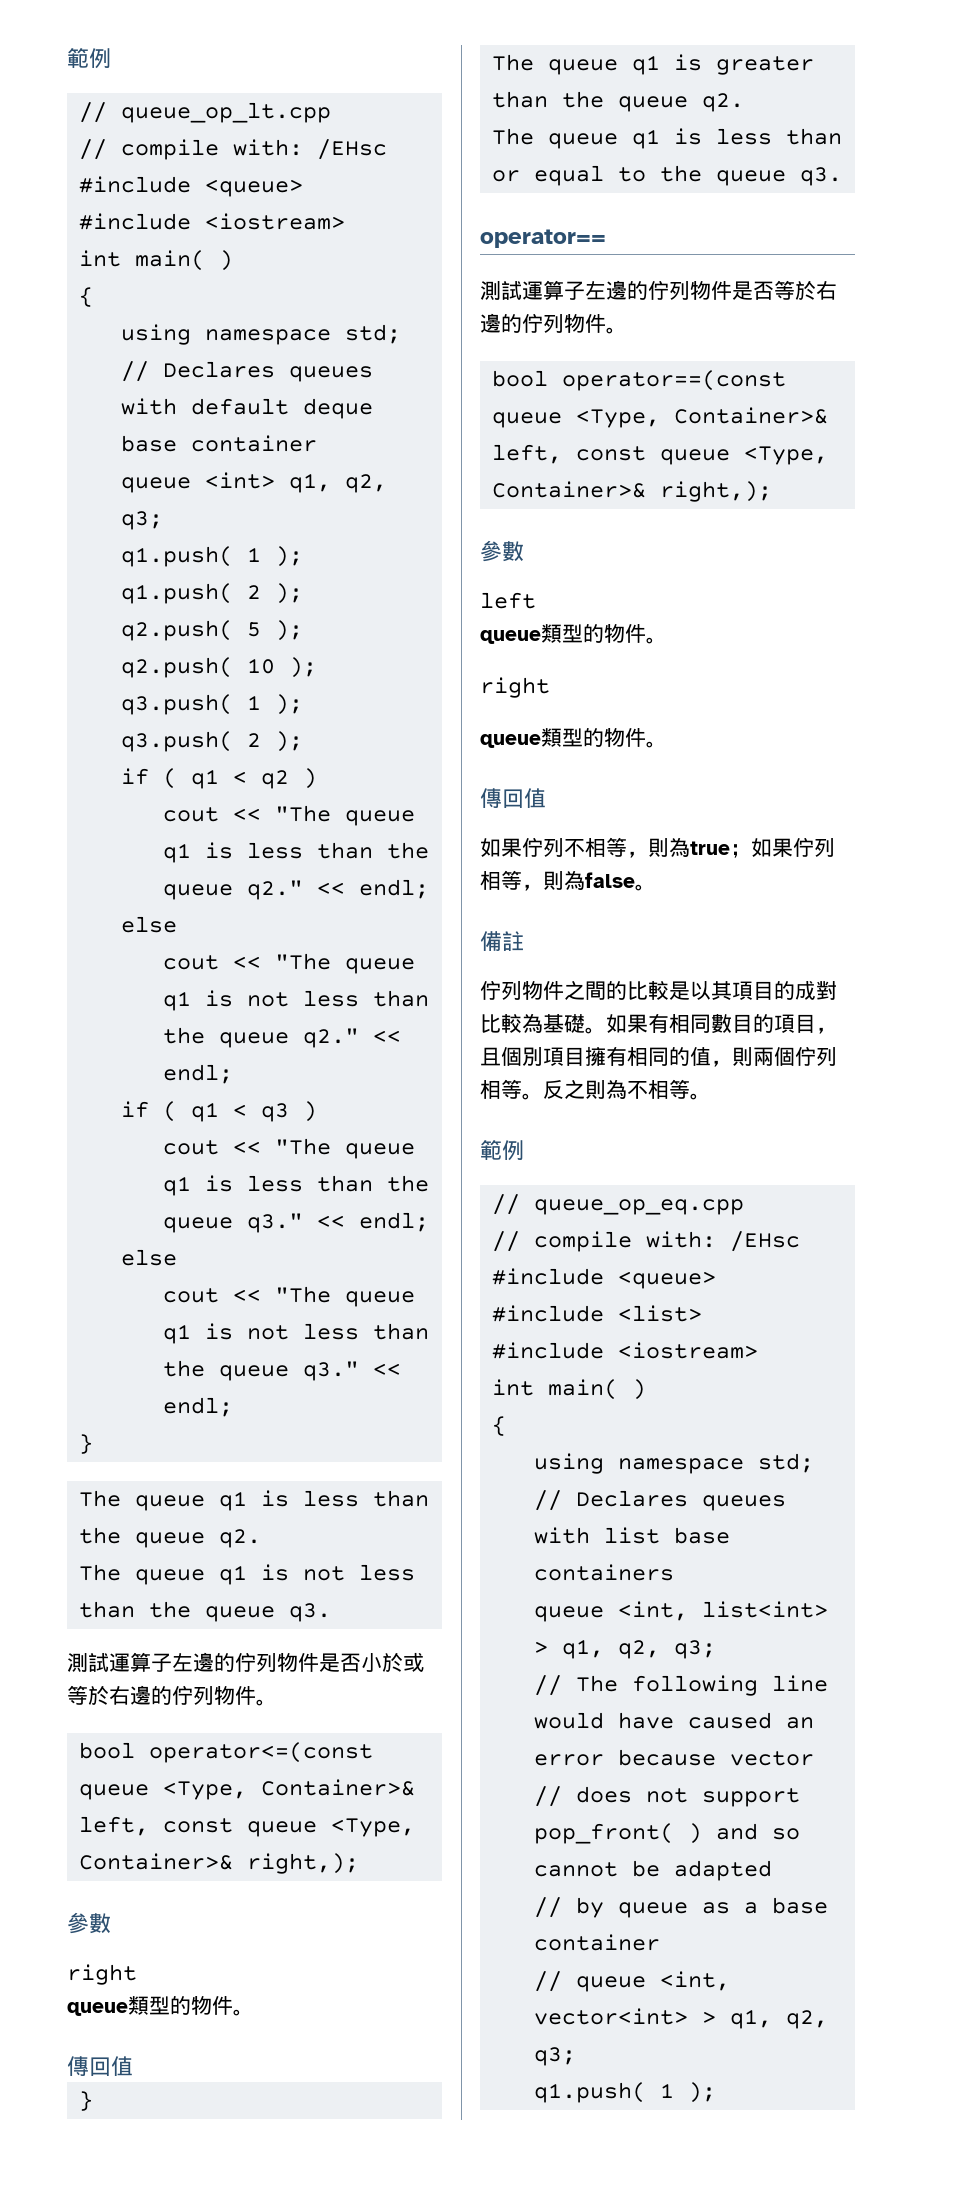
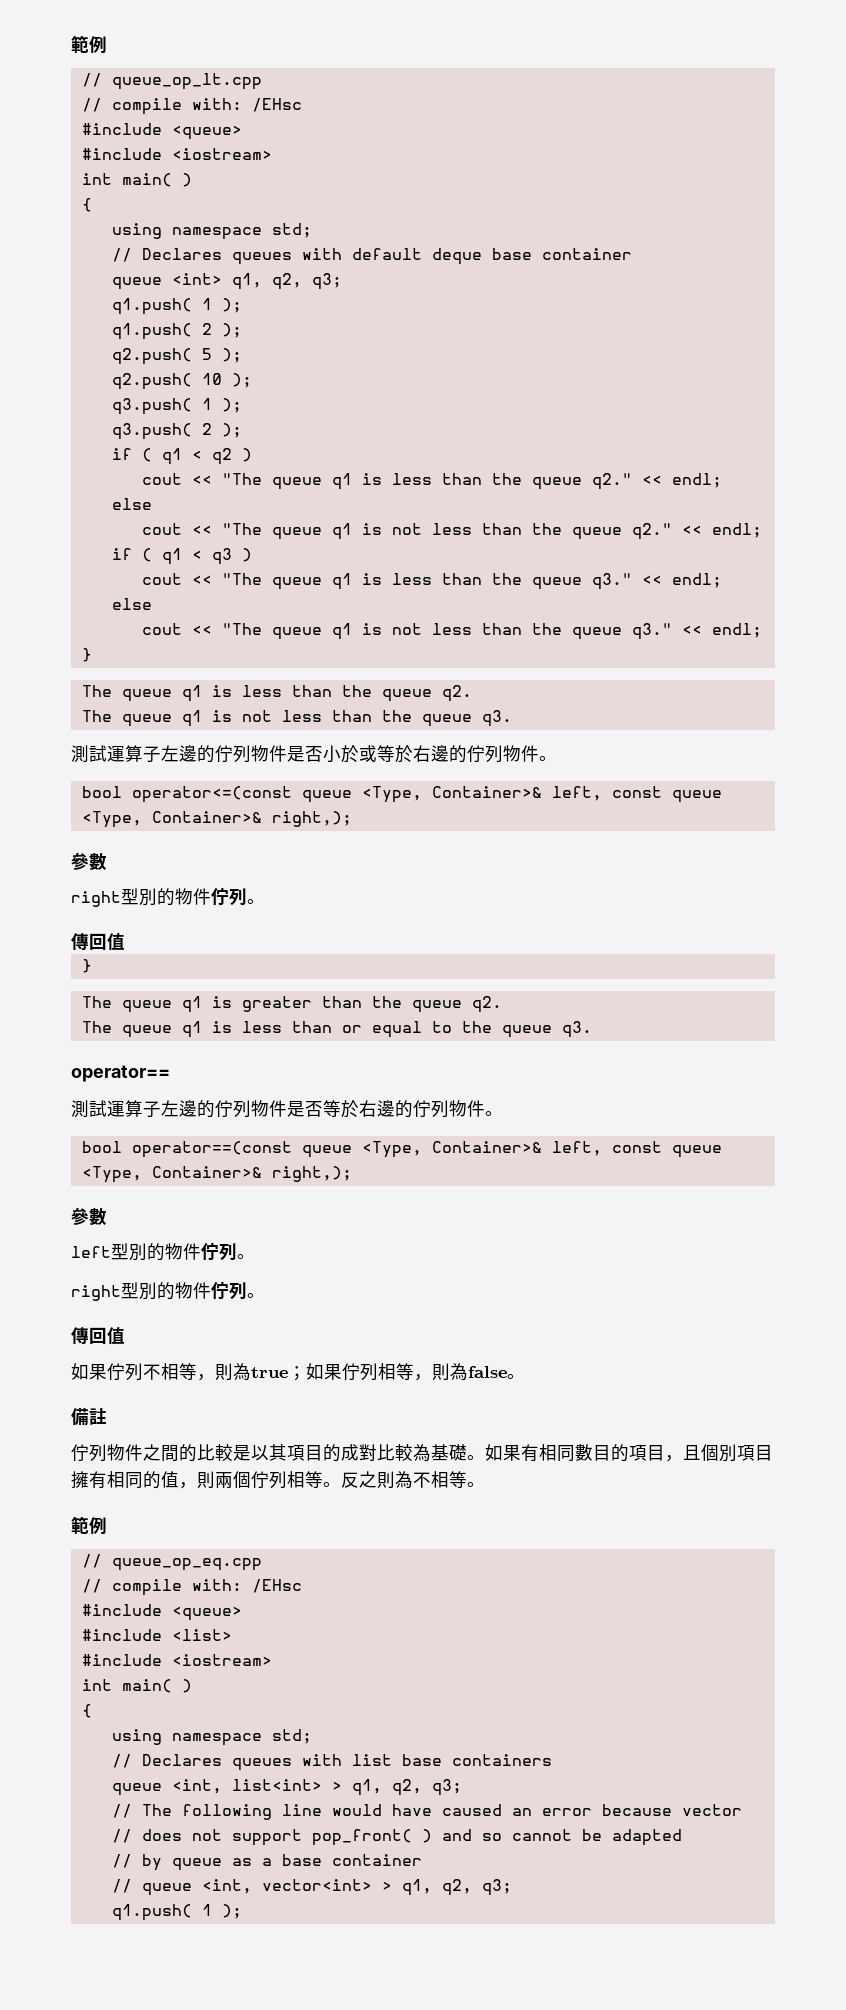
  bool operator<=(const queue <Type, Container>& left, const queue <Type, Container>& right,);
  參數
- right
- queue類型的物件。
+ right型別的物件佇列。
- left
- queue類型的物件。
- right
- queue類型的物件。
+ left型別的物件佇列。
+ right型別的物件佇列。

